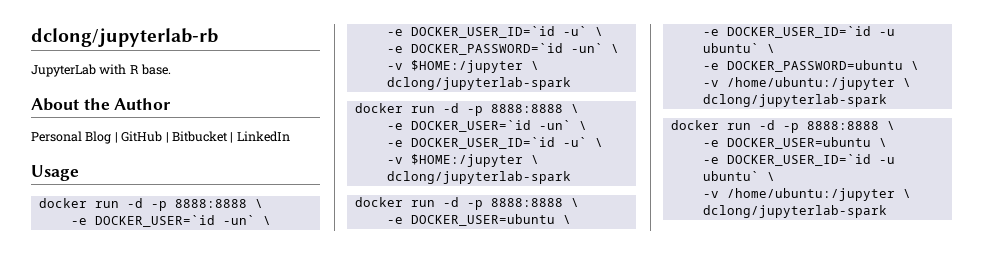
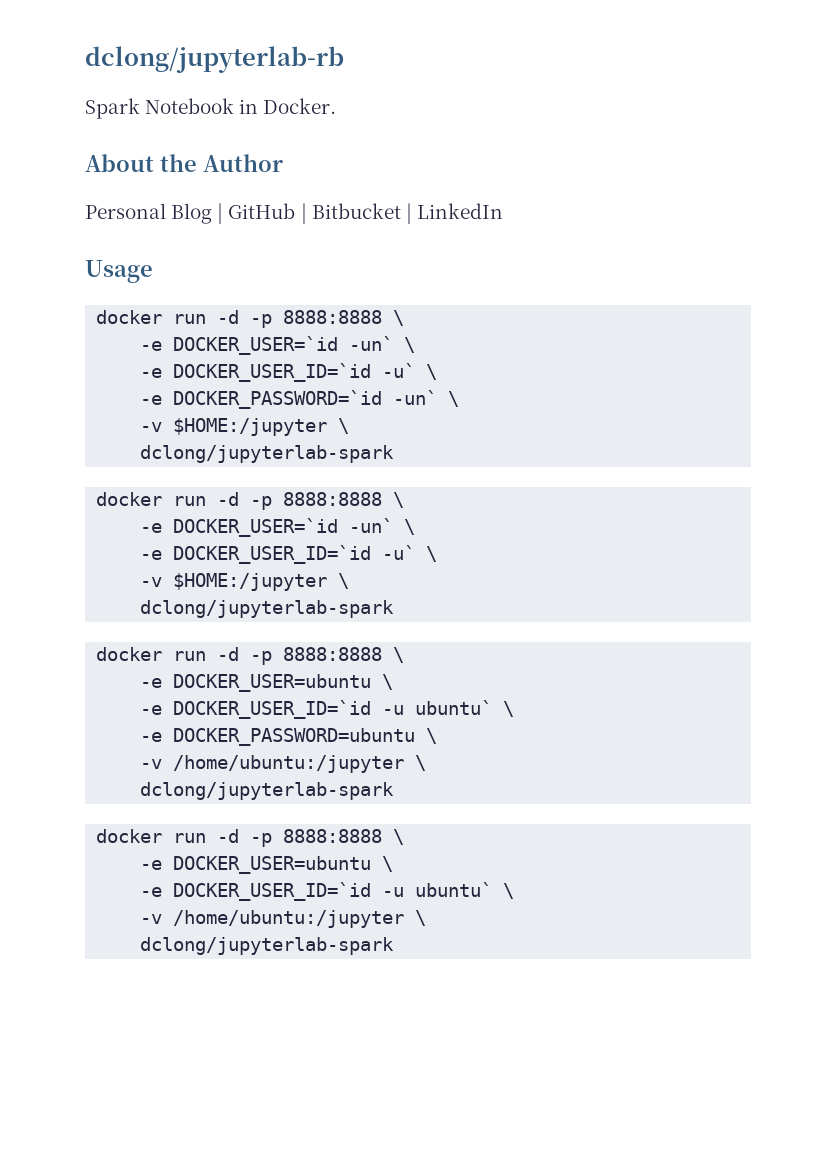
- JupyterLab with R base.
+ Spark Notebook in Docker.

